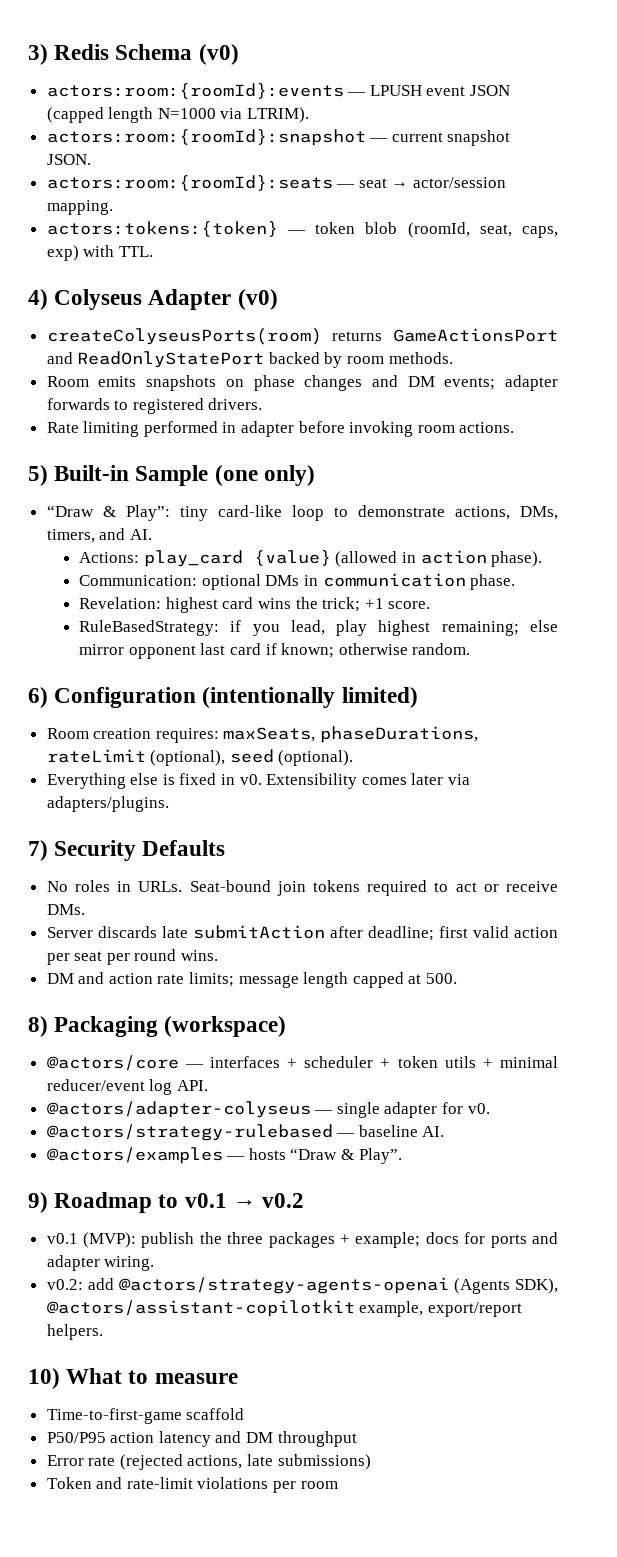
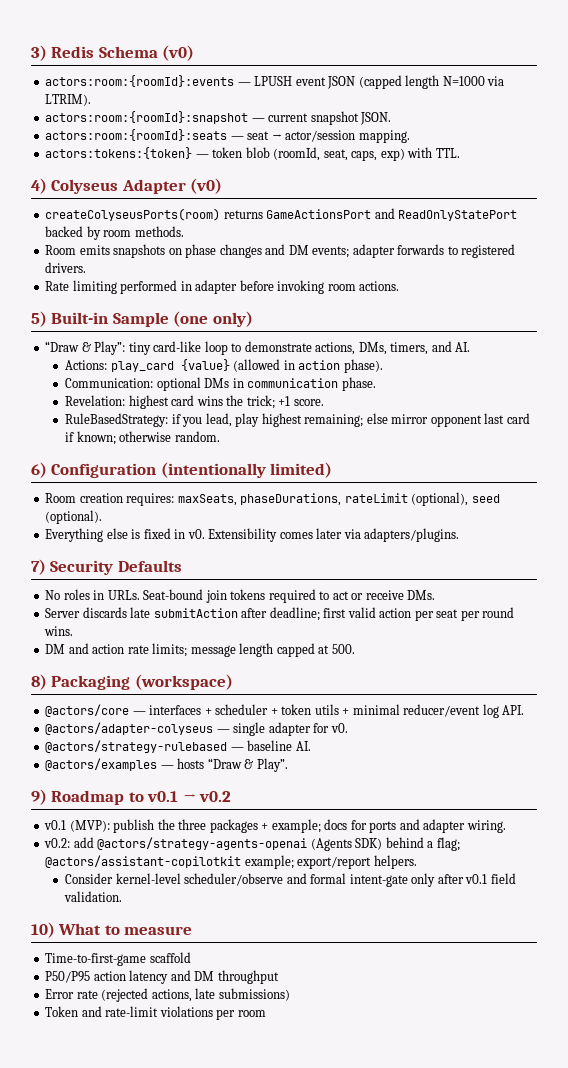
- v0.2: add @actors/strategy-agents-openai (Agents SDK), @actors/assistant-copilotkit example, export/report helpers.
+ v0.2: add @actors/strategy-agents-openai (Agents SDK) behind a flag; @actors/assistant-copilotkit example; export/report helpers.
+ Consider kernel-level scheduler/observe and formal intent-gate only after v0.1 field validation.

